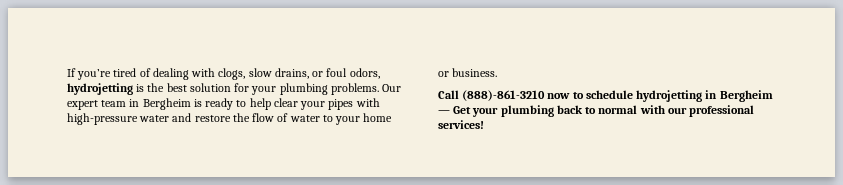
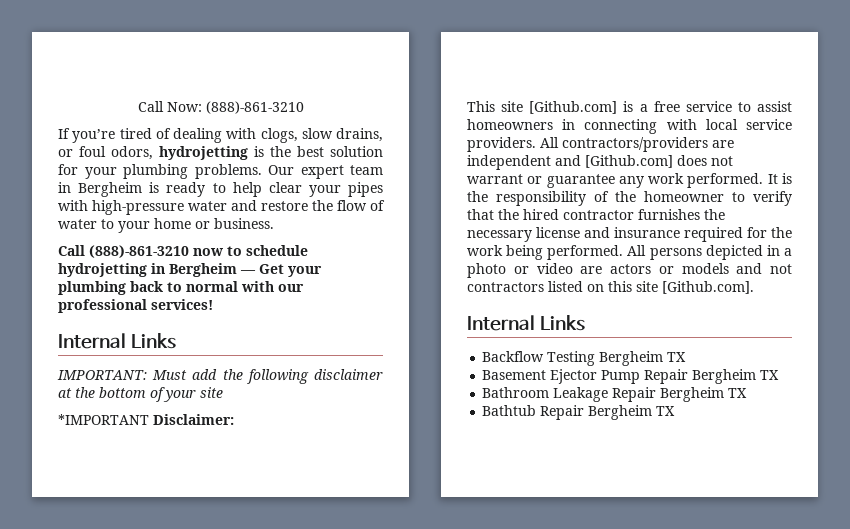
+ Call Now: (888)-861-3210
  Call (888)-861-3210 now to schedule hydrojetting in Bergheim — Get your plumbing back to normal with our professional services!
+ Internal Links
+ IMPORTANT: Must add the following disclaimer at the bottom of your site
+ *IMPORTANT Disclaimer:
+ This site [Github.com] is a free service to assist homeowners in connecting with local service providers. All contractors/providers are independent and [Github.com] does not warrant or guarantee any work performed. It is the responsibility of the homeowner to verify that the hired contractor furnishes the necessary license and insurance required for the work being performed. All persons depicted in a photo or video are actors or models and not contractors listed on this site [Github.com].
+ Internal Links
+ Backflow Testing Bergheim TX
+ Basement Ejector Pump Repair Bergheim TX
+ Bathroom Leakage Repair Bergheim TX
+ Bathtub Repair Bergheim TX

